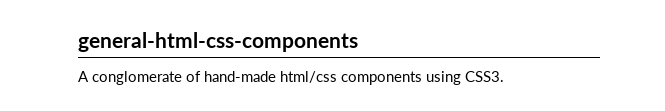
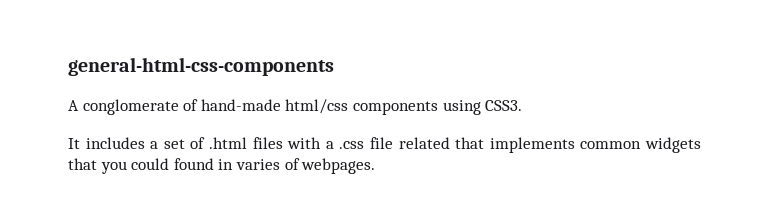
+ It includes a set of .html files with a .css file related that implements common widgets that you could found in varies of webpages.

